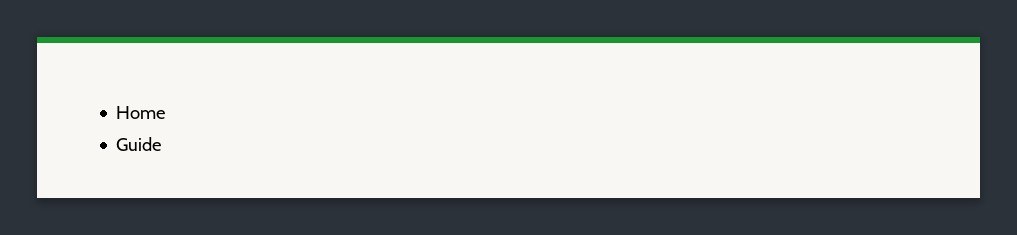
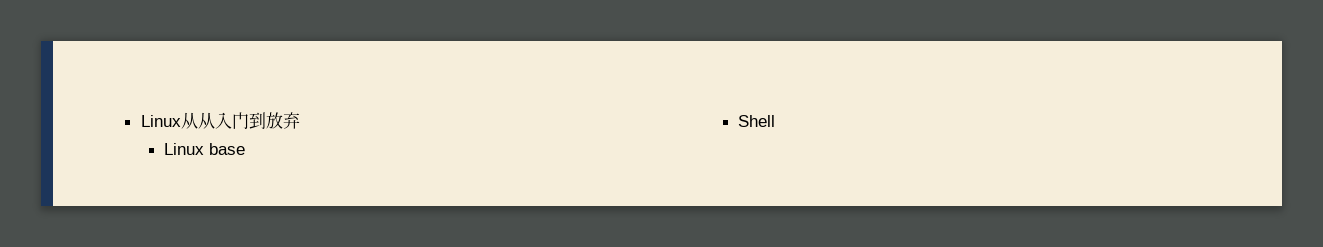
- Home
- Guide
+ Linux从从入门到放弃
+ Linux base
+ Shell

